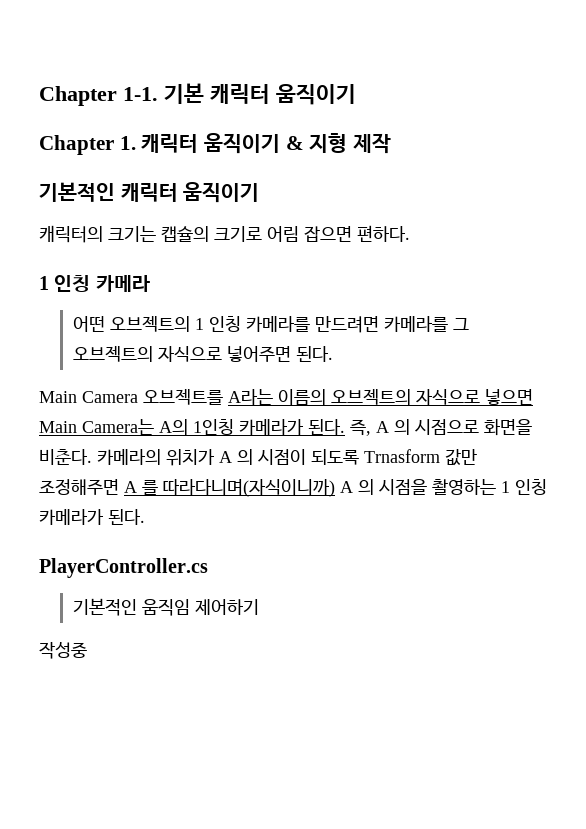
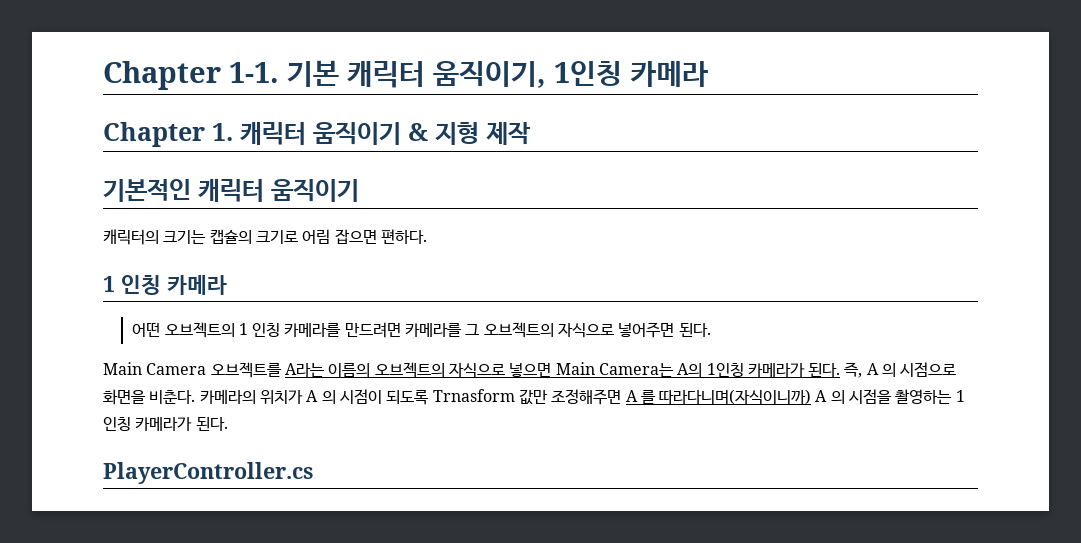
- 기본 캐릭터 움직이기
+ 기본 캐릭터 움직이기, 1인칭 카메라
- 기본적인 움직임 제어하기
- 작성중

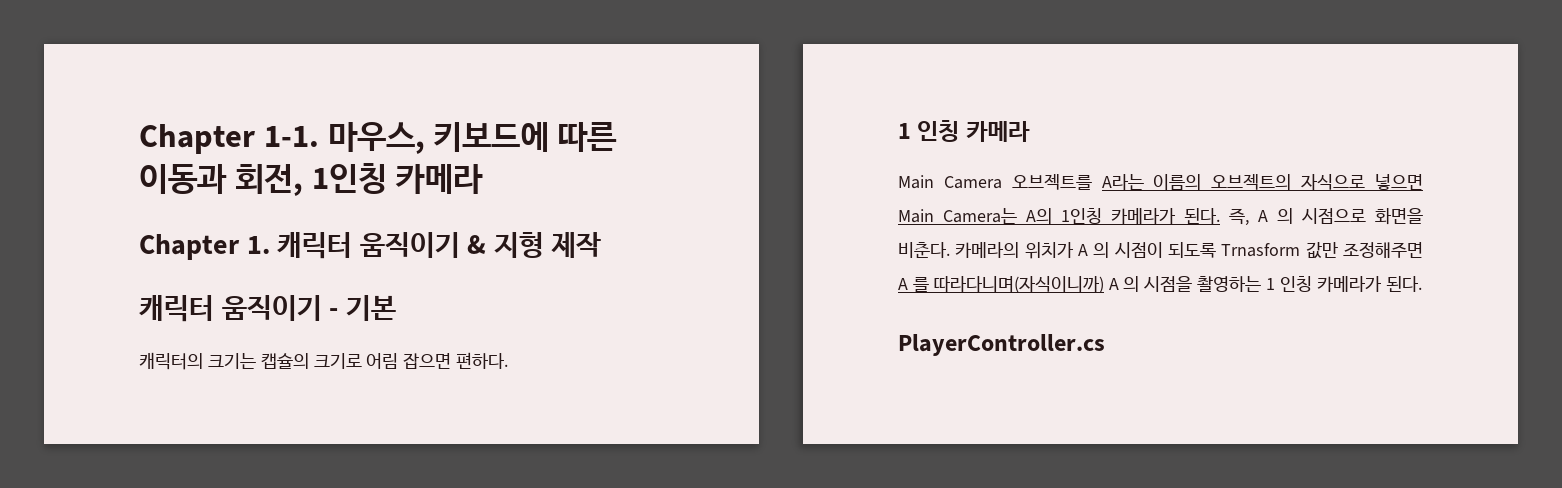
- 기본 캐릭터 움직이기, 1인칭 카메라
+ 마우스, 키보드에 따른 이동과 회전, 1인칭 카메라
- 기본적인 캐릭터 움직이기
+ 캐릭터 움직이기 - 기본
- 어떤 오브젝트의 1 인칭 카메라를 만드려면 카메라를 그 오브젝트의 자식으로 넣어주면 된다.

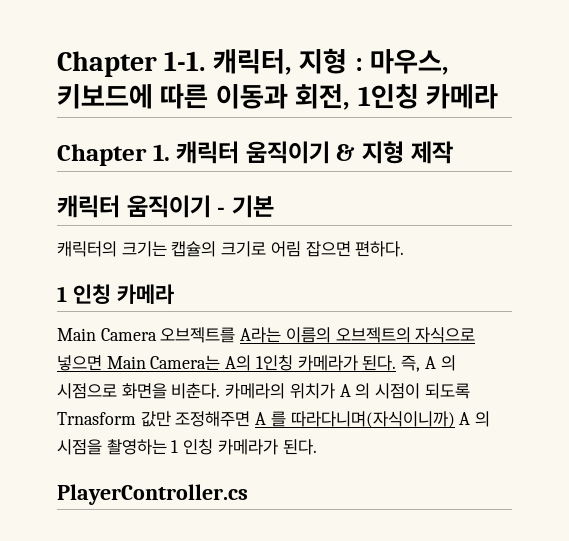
- 마우스, 키보드에 따른 이동과 회전, 1인칭 카메라
+ 캐릭터, 지형 : 마우스, 키보드에 따른 이동과 회전, 1인칭 카메라

